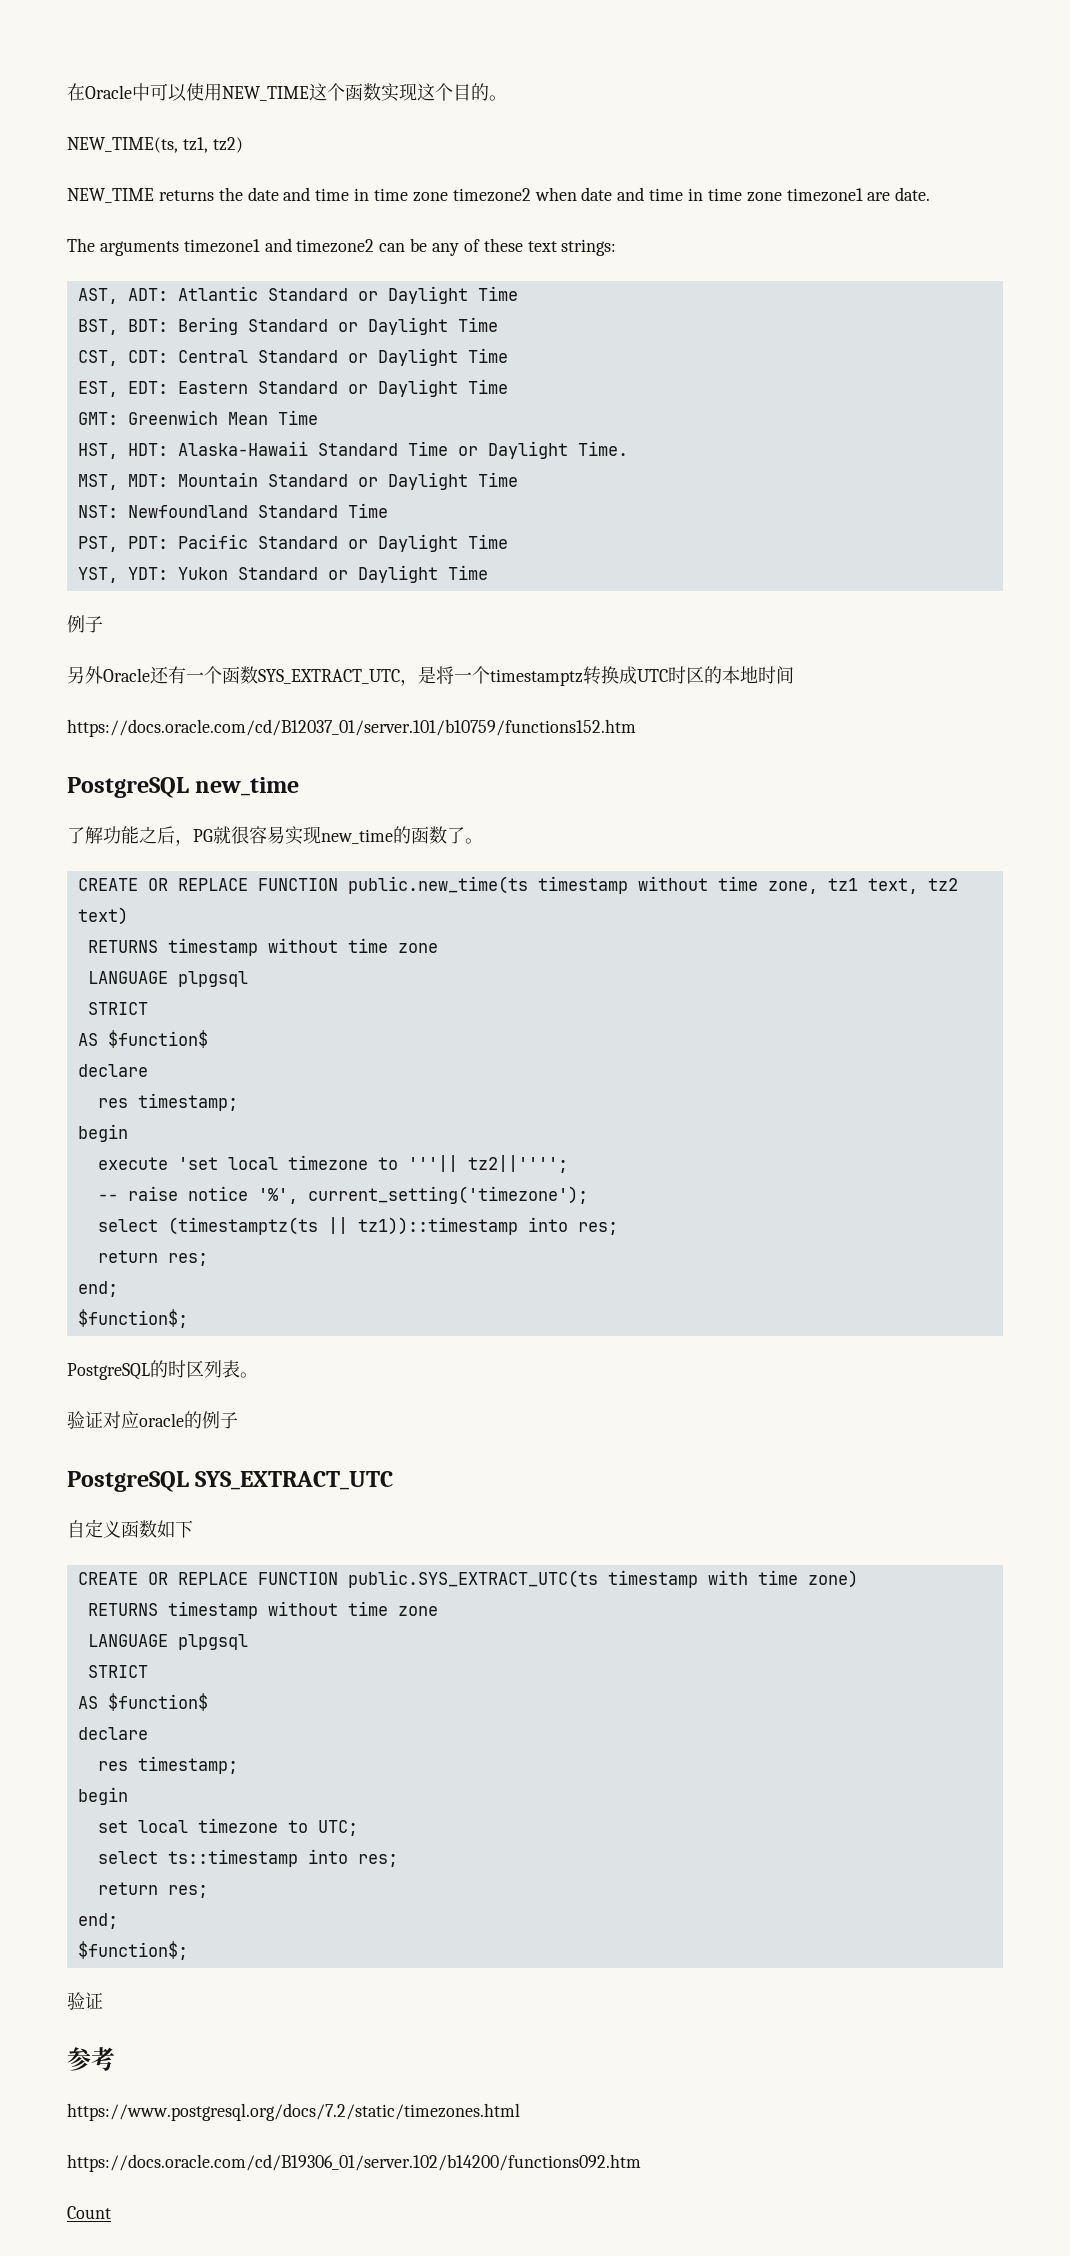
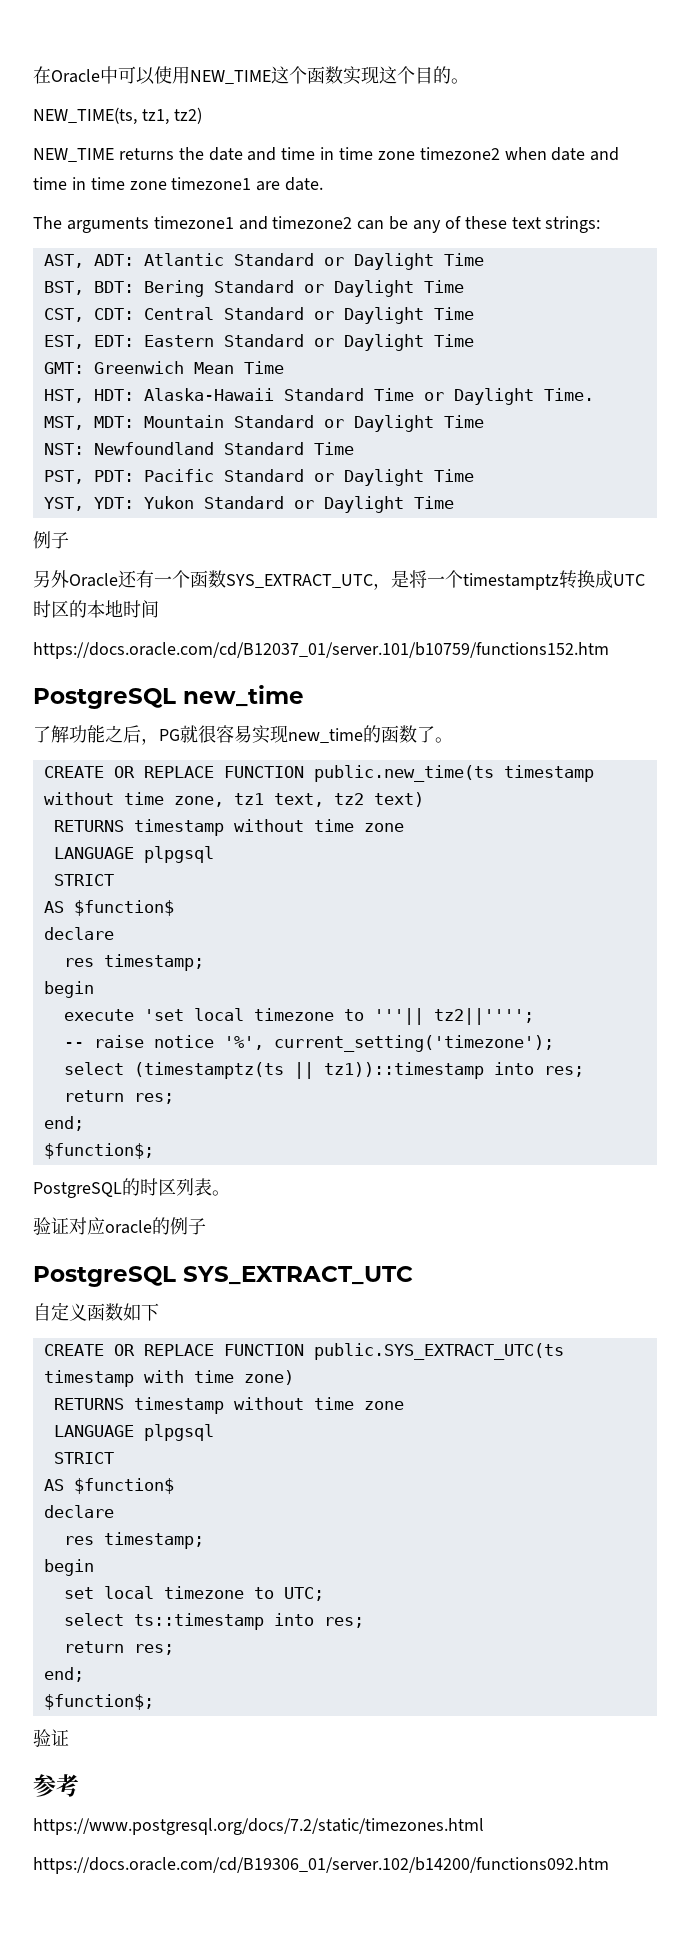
- Count

